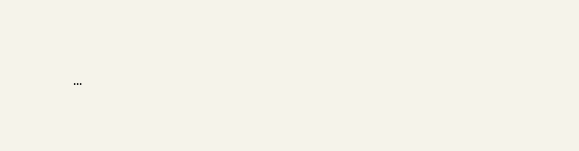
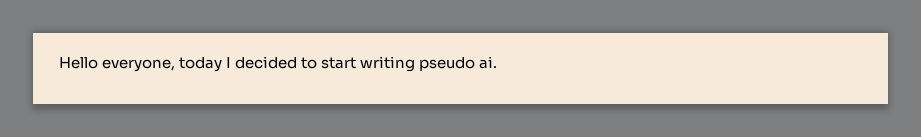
- ...
+ Hello everyone, today I decided to start writing pseudo ai.

